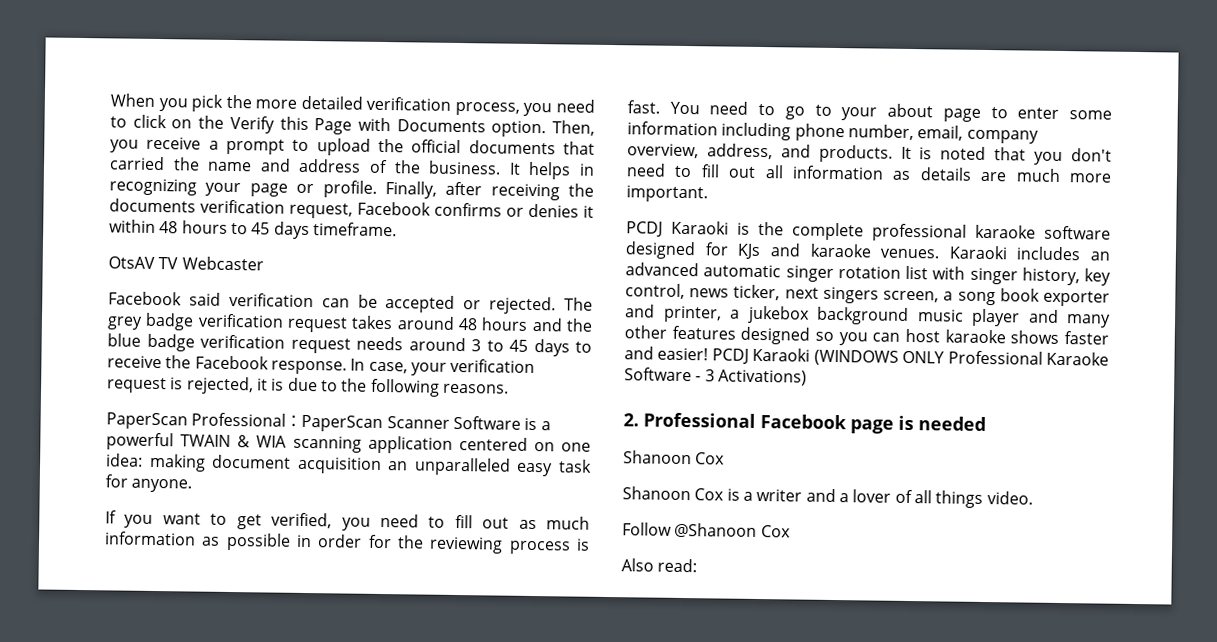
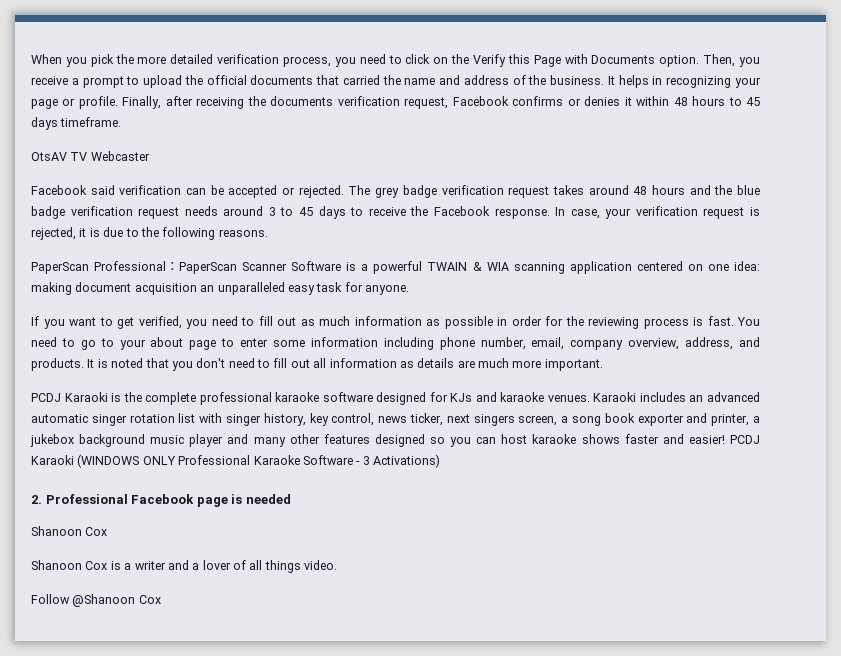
- Also read:

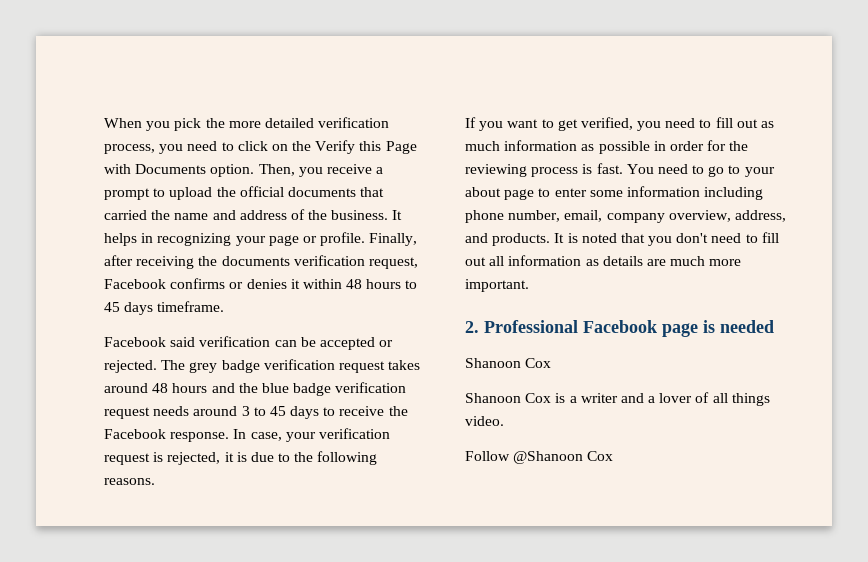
- OtsAV TV Webcaster
- PaperScan Professional：PaperScan Scanner Software is a powerful TWAIN & WIA scanning application centered on one idea: making document acquisition an unparalleled easy task for anyone.
- PCDJ Karaoki is the complete professional karaoke software designed for KJs and karaoke venues. Karaoki includes an advanced automatic singer rotation list with singer history, key control, news ticker, next singers screen, a song book exporter and printer, a jukebox background music player and many other features designed so you can host karaoke shows faster and easier! PCDJ Karaoki (WINDOWS ONLY Professional Karaoke Software - 3 Activations)

